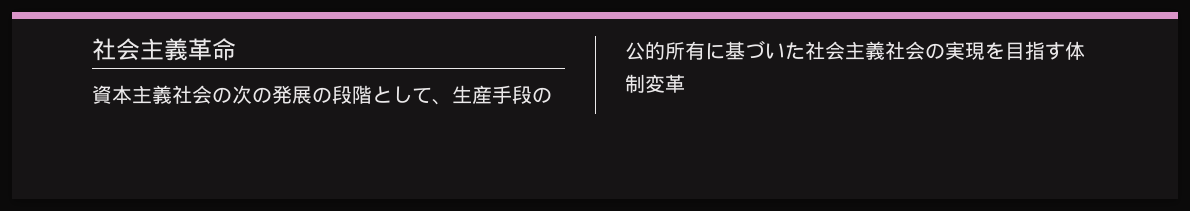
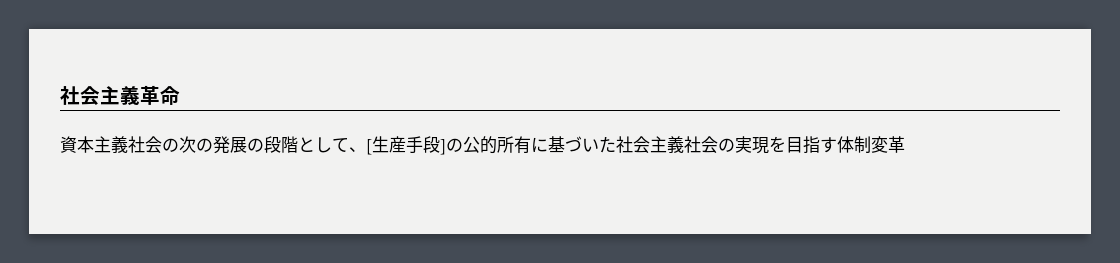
- 資本主義社会の次の発展の段階として、生産手段の公的所有に基づいた社会主義社会の実現を目指す体制変革
+ 資本主義社会の次の発展の段階として、[生産手段]の公的所有に基づいた社会主義社会の実現を目指す体制変革

